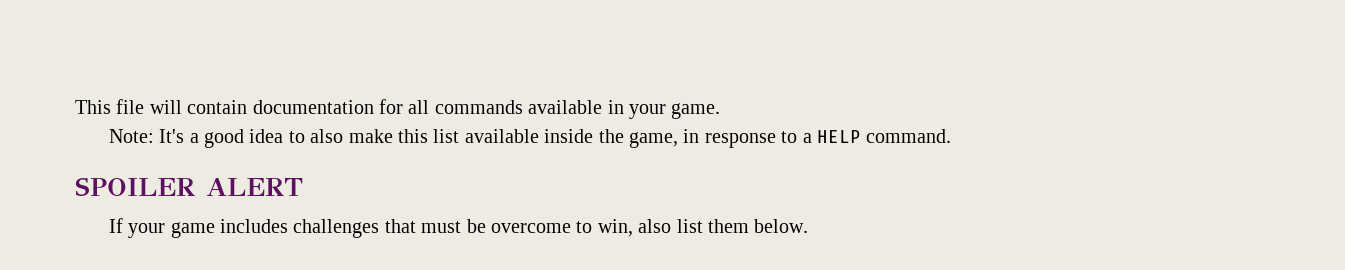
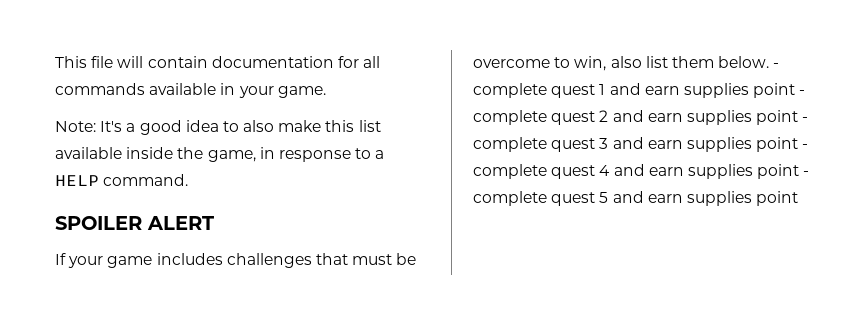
+ - complete quest 1 and earn supplies point - complete quest 2 and earn supplies point - complete quest 3 and earn supplies point - complete quest 4 and earn supplies point - complete quest 5 and earn supplies point

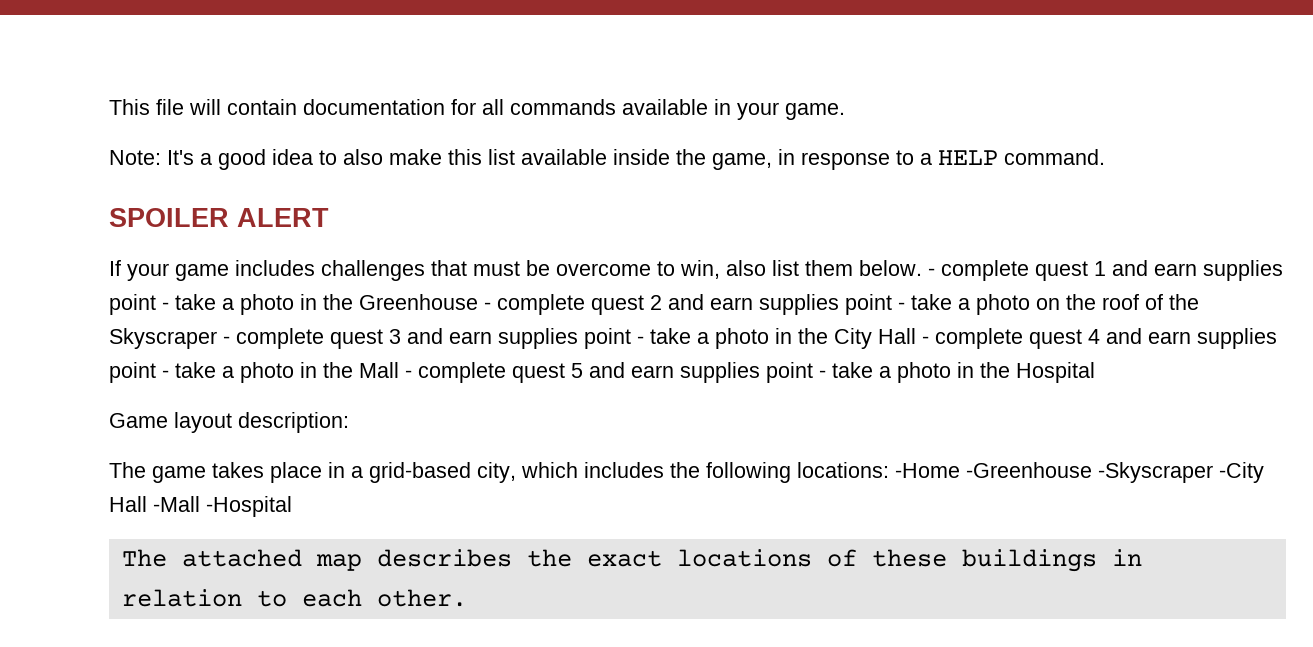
- - complete quest 1 and earn supplies point - complete quest 2 and earn supplies point - complete quest 3 and earn supplies point - complete quest 4 and earn supplies point - complete quest 5 and earn supplies point
+ - complete quest 1 and earn supplies point - take a photo in the Greenhouse - complete quest 2 and earn supplies point - take a photo on the roof of the Skyscraper - complete quest 3 and earn supplies point - take a photo in the City Hall - complete quest 4 and earn supplies point - take a photo in the Mall - complete quest 5 and earn supplies point - take a photo in the Hospital
+ Game layout description:
+ The game takes place in a grid-based city, which includes the following locations: -Home -Greenhouse -Skyscraper -City Hall -Mall -Hospital
+ The attached map describes the exact locations of these buildings in relation to each other.

